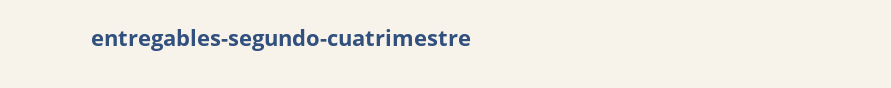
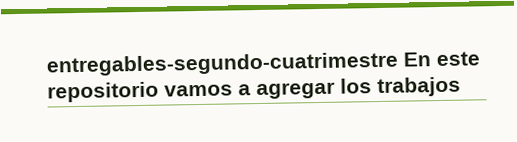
- entregables-segundo-cuatrimestre
+ entregables-segundo-cuatrimestre En este repositorio vamos a agregar los trabajos

